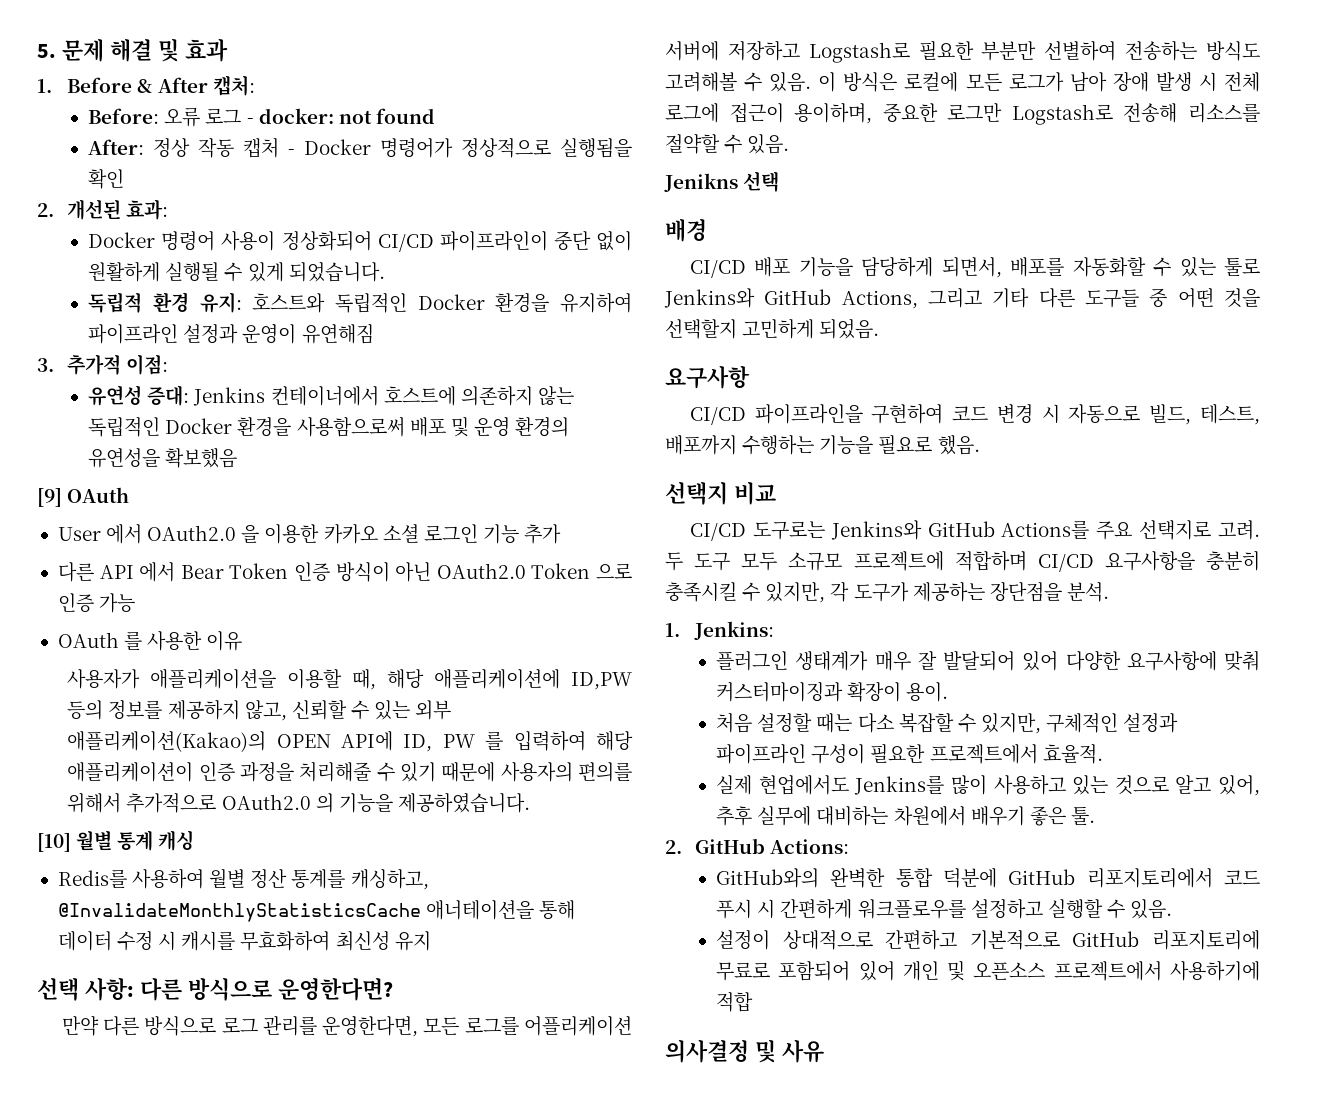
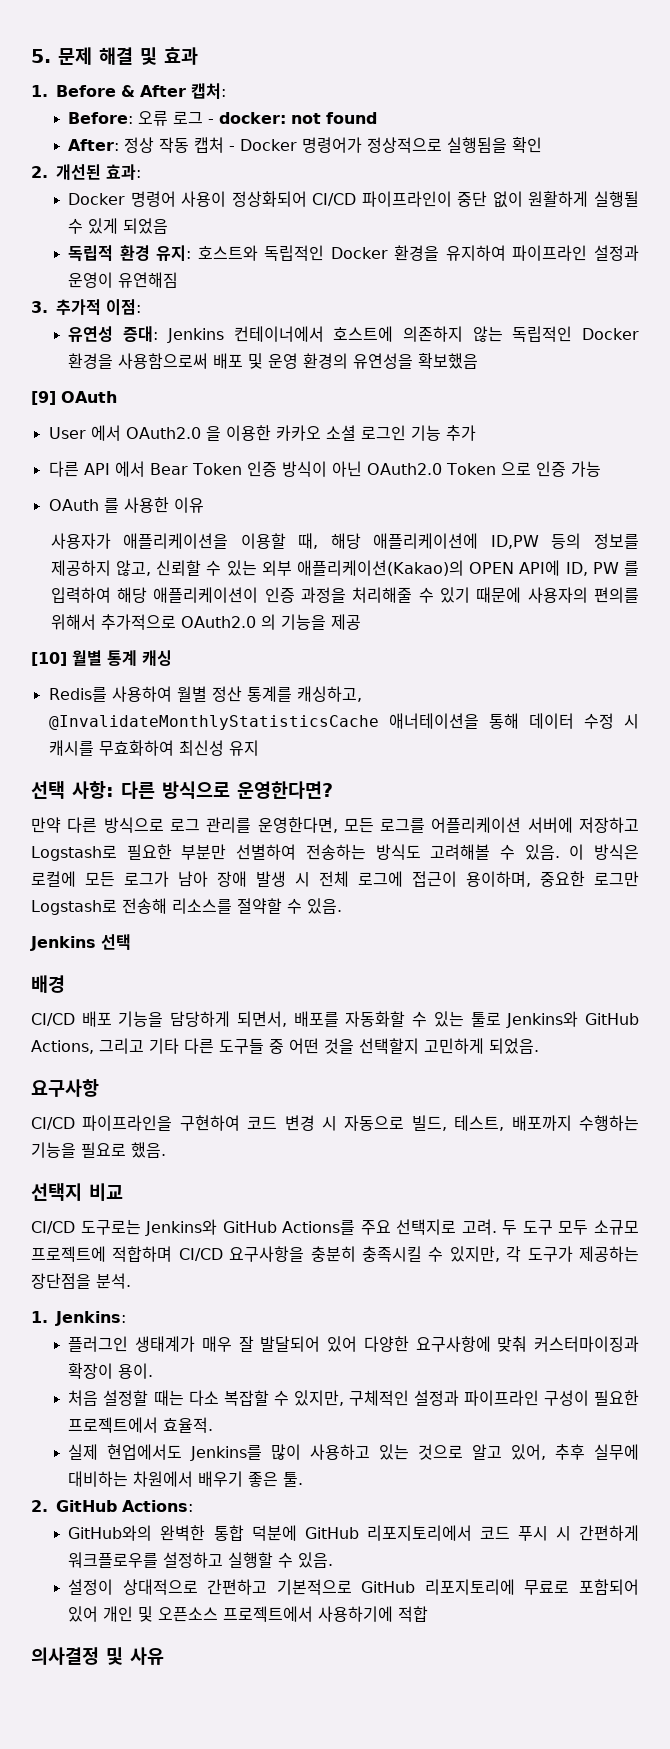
- Docker 명령어 사용이 정상화되어 CI/CD 파이프라인이 중단 없이 원활하게 실행될 수 있게 되었습니다.
+ Docker 명령어 사용이 정상화되어 CI/CD 파이프라인이 중단 없이 원활하게 실행될 수 있게 되었음
- 사용자가 애플리케이션을 이용할 때, 해당 애플리케이션에 ID,PW 등의 정보를 제공하지 않고, 신뢰할 수 있는 외부 애플리케이션(Kakao)의 OPEN API에 ID, PW 를 입력하여 해당 애플리케이션이 인증 과정을 처리해줄 수 있기 때문에 사용자의 편의를 위해서 추가적으로 OAuth2.0 의 기능을 제공하였습니다.
+ 사용자가 애플리케이션을 이용할 때, 해당 애플리케이션에 ID,PW 등의 정보를 제공하지 않고, 신뢰할 수 있는 외부 애플리케이션(Kakao)의 OPEN API에 ID, PW 를 입력하여 해당 애플리케이션이 인증 과정을 처리해줄 수 있기 때문에 사용자의 편의를 위해서 추가적으로 OAuth2.0 의 기능을 제공
- Jenikns 선택
+ Jenkins 선택

